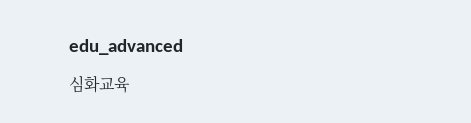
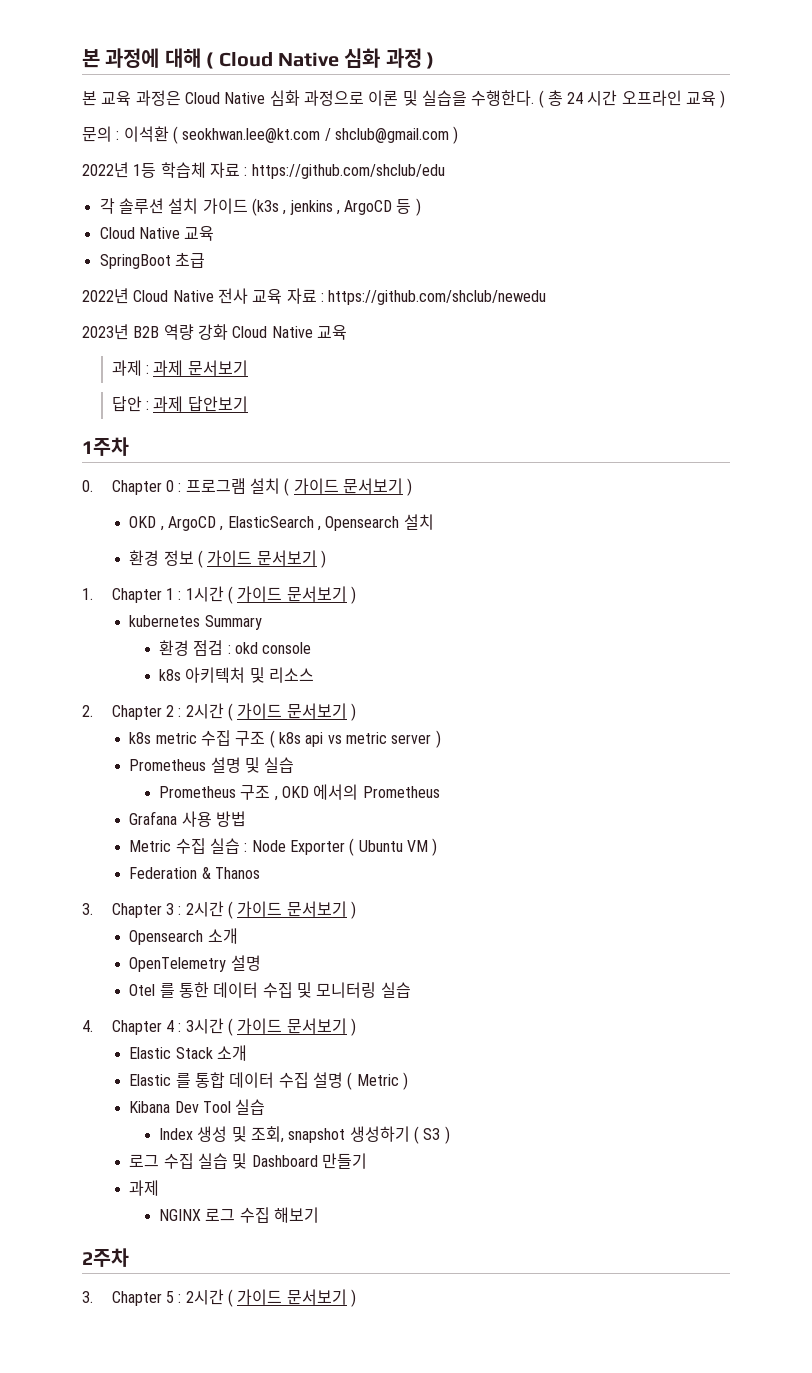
- edu_advanced
- 심화교육
+ 본 과정에 대해 ( Cloud Native 심화 과정 )
+ 본 교육 과정은 Cloud Native 심화 과정으로 이론 및 실습을 수행한다. ( 총 24 시간 오프라인 교육 )
+ 문의 : 이석환 ( seokhwan.lee@kt.com / shclub@gmail.com )
+ 2022년 1등 학습체 자료 : https://github.com/shclub/edu
+ 각 솔루션 설치 가이드 (k3s , jenkins , ArgoCD 등 )
+ Cloud Native 교육
+ SpringBoot 초급
+ 2022년 Cloud Native 전사 교육 자료 : https://github.com/shclub/newedu
+ 2023년 B2B 역량 강화 Cloud Native 교육
+ 과제 : 과제 문서보기
+ 답안 : 과제 답안보기
+ 1주차
+ 0. Chapter 0 : 프로그램 설치 ( 가이드 문서보기 )
+ OKD , ArgoCD , ElasticSearch , Opensearch 설치
+ 환경 정보 ( 가이드 문서보기 )
+ 1. Chapter 1 : 1시간 ( 가이드 문서보기 )
+ kubernetes Summary
+ 환경 점검 : okd console
+ k8s 아키텍처 및 리소스
+ 2. Chapter 2 : 2시간 ( 가이드 문서보기 )
+ k8s metric 수집 구조 ( k8s api vs metric server )
+ Prometheus 설명 및 실습
+ Prometheus 구조 , OKD 에서의 Prometheus
+ Grafana 사용 방법
+ Metric 수집 실습 : Node Exporter ( Ubuntu VM )
+ Federation & Thanos
+ 3. Chapter 3 : 2시간 ( 가이드 문서보기 )
+ Opensearch 소개
+ OpenTelemetry 설명
+ Otel 를 통한 데이터 수집 및 모니터링 실습
+ 4. Chapter 4 : 3시간 ( 가이드 문서보기 )
+ Elastic Stack 소개
+ Elastic 를 통합 데이터 수집 설명 ( Metric )
+ Kibana Dev Tool 실습
+ Index 생성 및 조회, snapshot 생성하기 ( S3 )
+ 로그 수집 실습 및 Dashboard 만들기
+ 과제
+ NGINX 로그 수집 해보기
+ 2주차
+ 3. Chapter 5 : 2시간 ( 가이드 문서보기 )

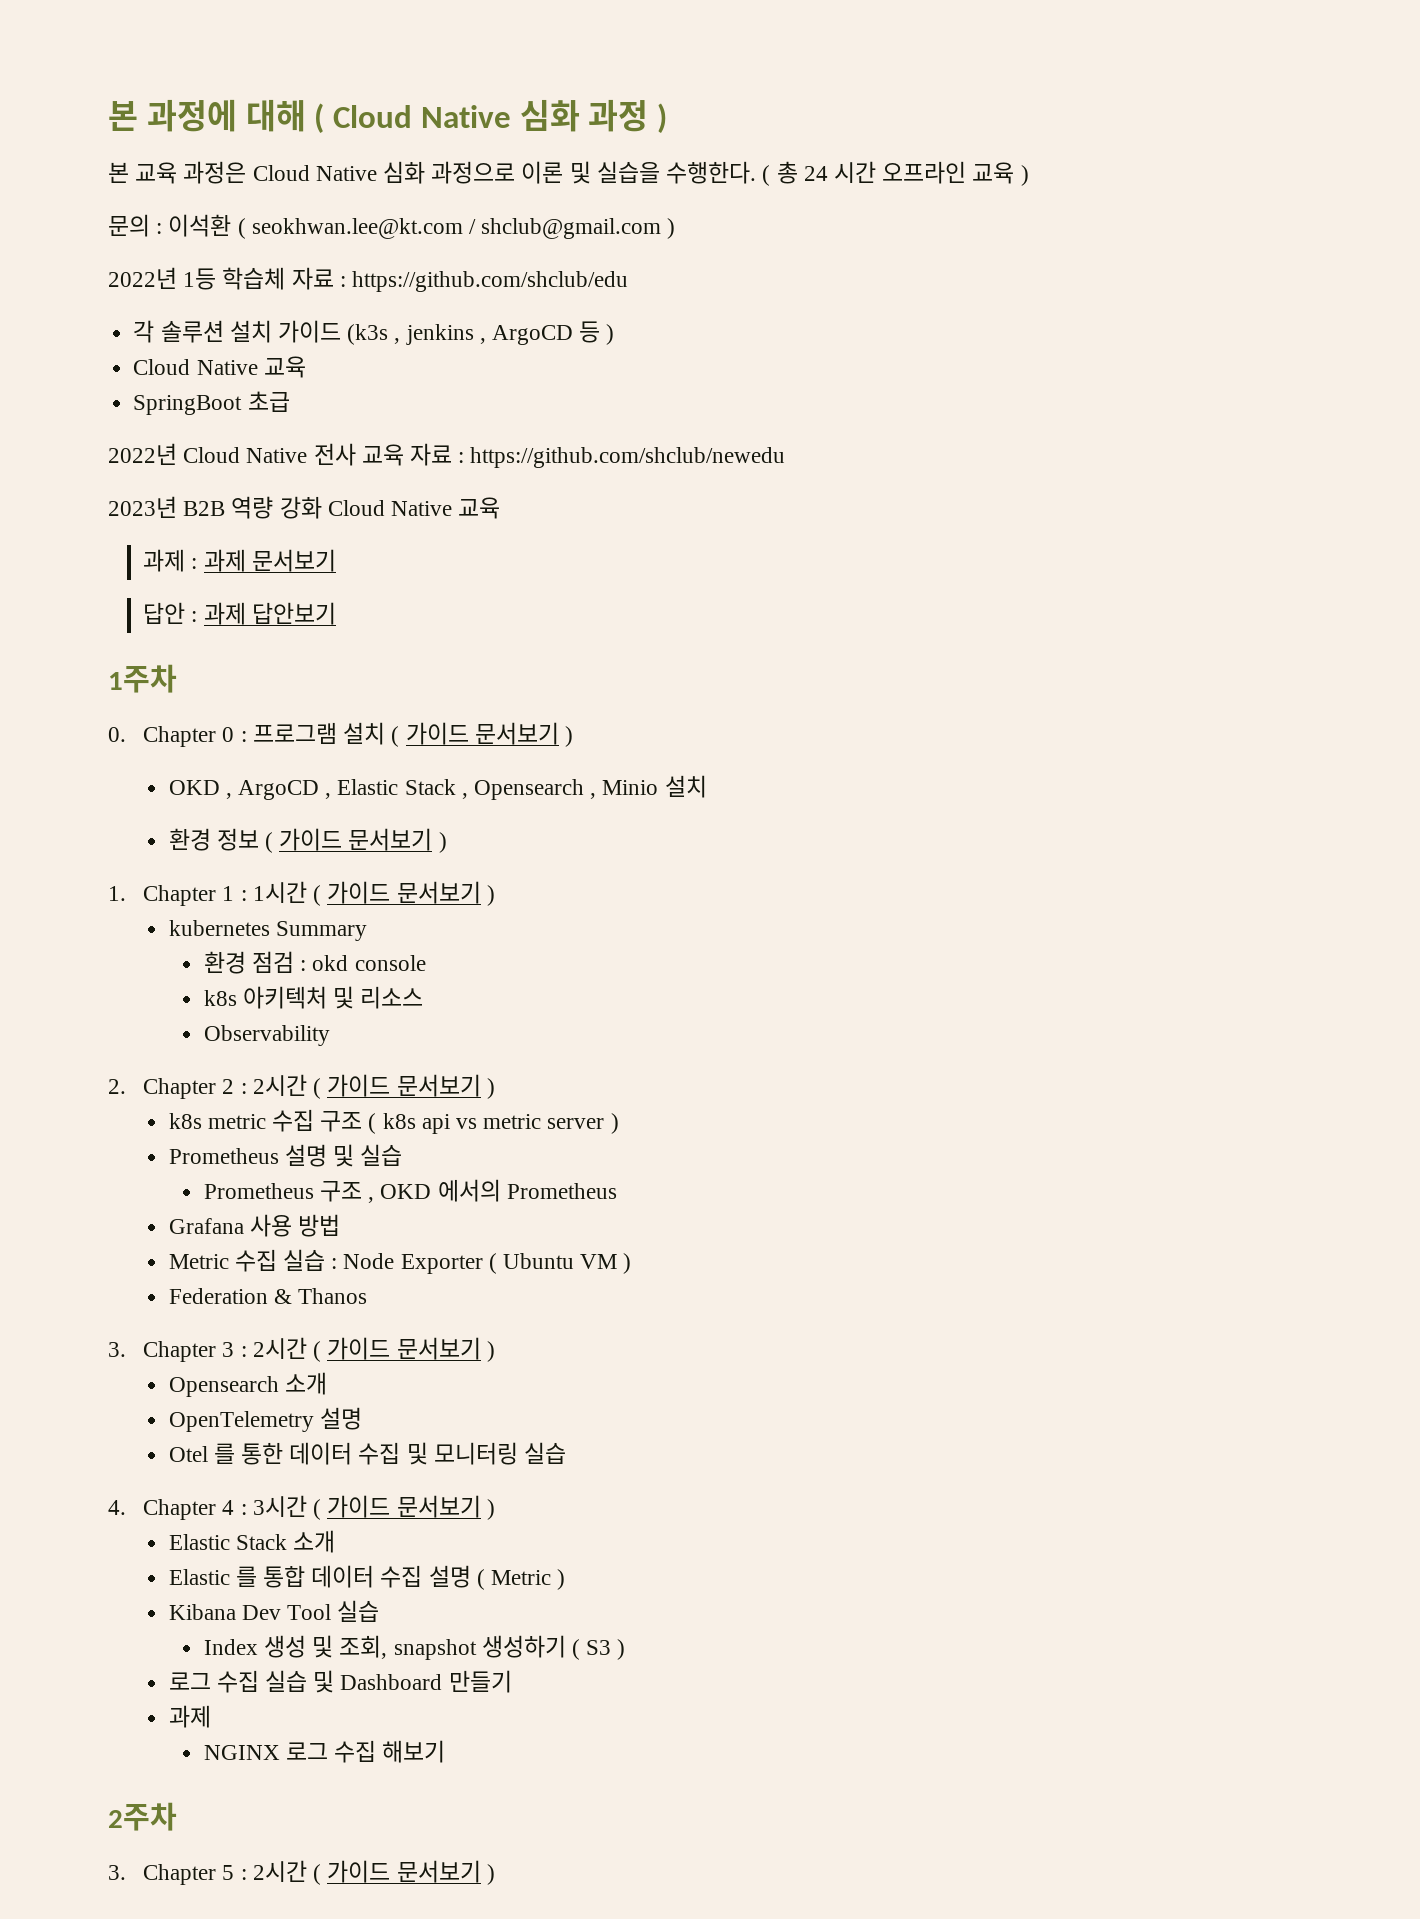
- OKD , ArgoCD , ElasticSearch , Opensearch 설치
+ OKD , ArgoCD , Elastic Stack , Opensearch , Minio 설치
+ Observability

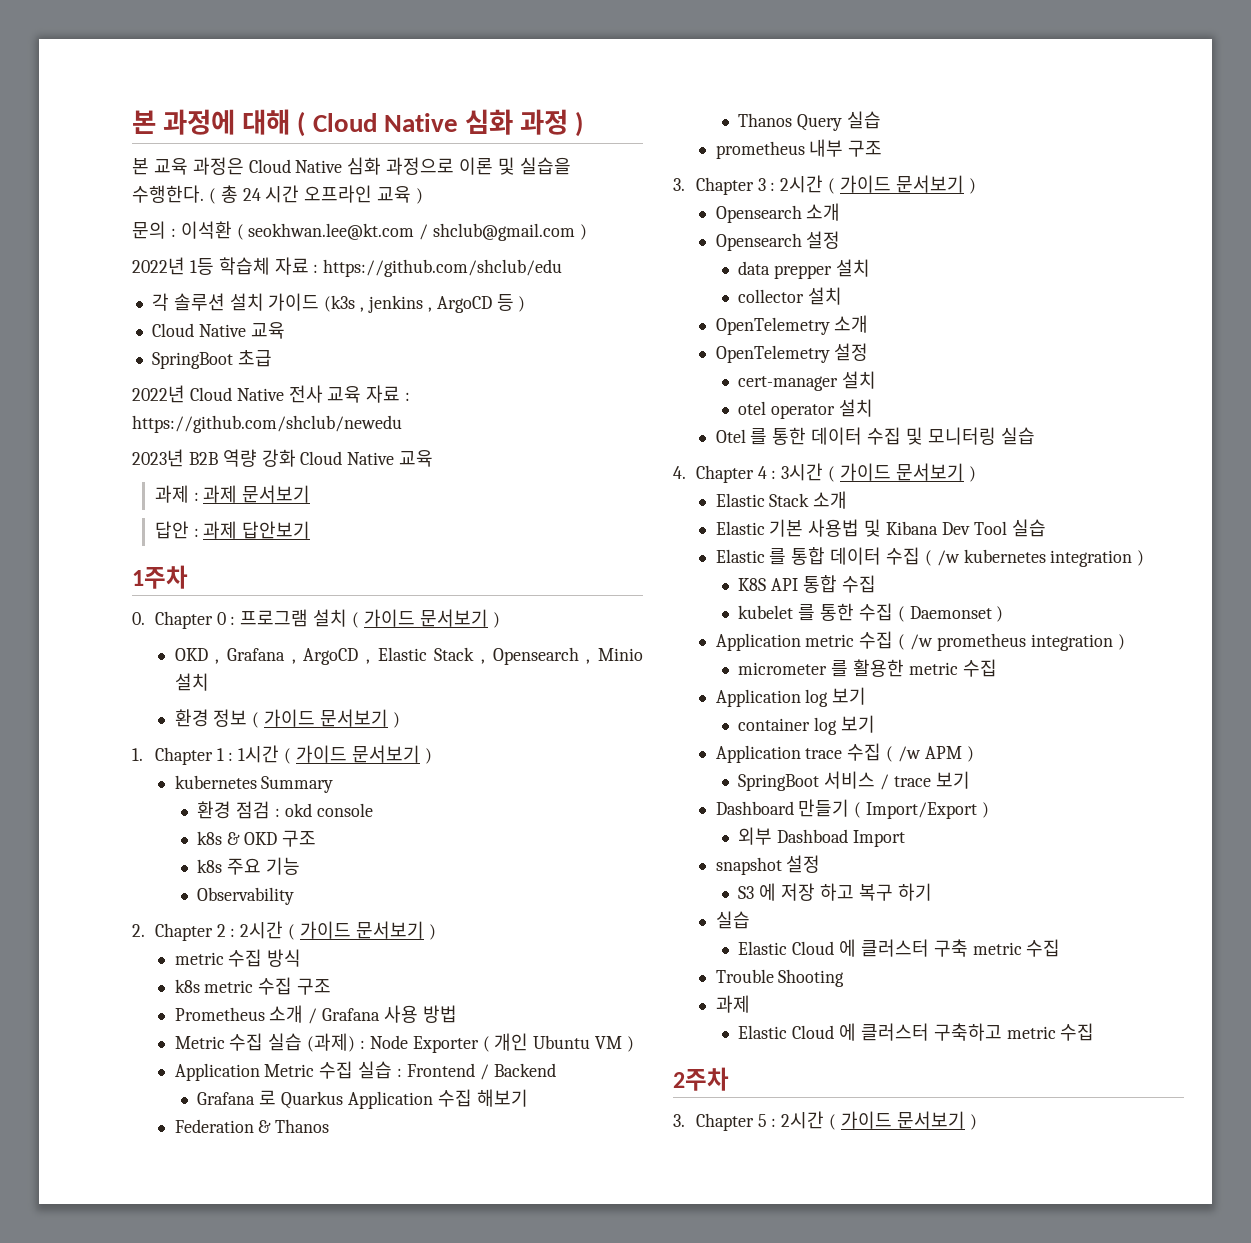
- OKD , ArgoCD , Elastic Stack , Opensearch , Minio 설치
+ OKD , Grafana , ArgoCD , Elastic Stack , Opensearch , Minio 설치
- k8s 아키텍처 및 리소스
+ k8s & OKD 구조
+ k8s 주요 기능
+ metric 수집 방식
- k8s metric 수집 구조 ( k8s api vs metric server )
- Prometheus 설명 및 실습
- Prometheus 구조 , OKD 에서의 Prometheus
- Grafana 사용 방법
+ k8s metric 수집 구조
+ Prometheus 소개 / Grafana 사용 방법
- Metric 수집 실습 : Node Exporter ( Ubuntu VM )
+ Metric 수집 실습 (과제) : Node Exporter ( 개인 Ubuntu VM )
+ Application Metric 수집 실습 : Frontend / Backend
+ Grafana 로 Quarkus Application 수집 해보기
  Federation & Thanos
+ Thanos Query 실습
+ prometheus 내부 구조
- OpenTelemetry 설명
+ Opensearch 설정
+ data prepper 설치
+ collector 설치
+ OpenTelemetry 소개
+ OpenTelemetry 설정
+ cert-manager 설치
+ otel operator 설치
- Elastic 를 통합 데이터 수집 설명 ( Metric )
- Kibana Dev Tool 실습
- Index 생성 및 조회, snapshot 생성하기 ( S3 )
- 로그 수집 실습 및 Dashboard 만들기
+ Elastic 기본 사용법 및 Kibana Dev Tool 실습
+ Elastic 를 통합 데이터 수집 ( /w kubernetes integration )
+ K8S API 통합 수집
+ kubelet 를 통한 수집 ( Daemonset )
+ Application metric 수집 ( /w prometheus integration )
+ micrometer 를 활용한 metric 수집
+ Application log 보기
+ container log 보기
+ Application trace 수집 ( /w APM )
+ SpringBoot 서비스 / trace 보기
+ Dashboard 만들기 ( Import/Export )
+ 외부 Dashboad Import
+ snapshot 설정
+ S3 에 저장 하고 복구 하기
+ 실습
+ Elastic Cloud 에 클러스터 구축 metric 수집
+ Trouble Shooting
  과제
- NGINX 로그 수집 해보기
+ Elastic Cloud 에 클러스터 구축하고 metric 수집

